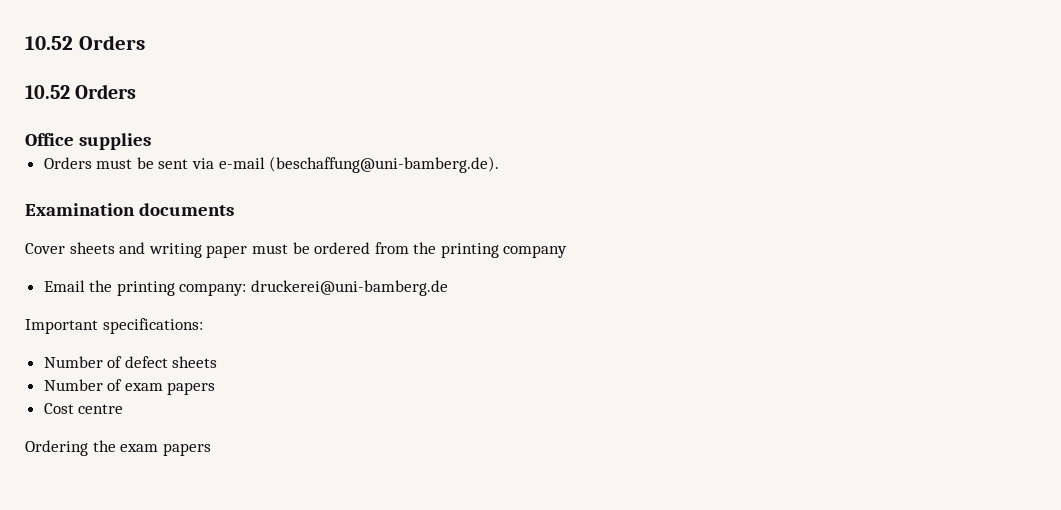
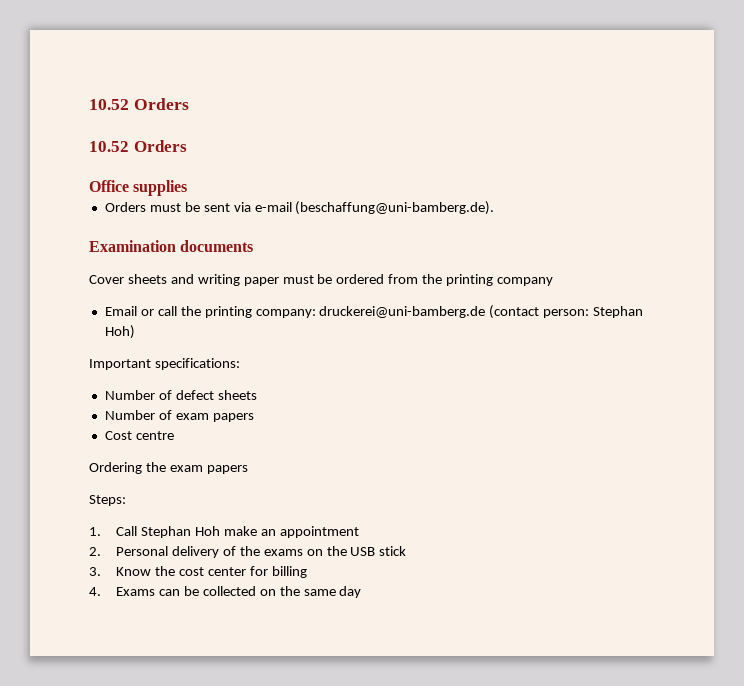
- Email the printing company: druckerei@uni-bamberg.de
+ Email or call the printing company: druckerei@uni-bamberg.de (contact person: Stephan Hoh)
+ Steps:
+ 1. Call Stephan Hoh make an appointment
+ 2. Personal delivery of the exams on the USB stick
+ 3. Know the cost center for billing
+ 4. Exams can be collected on the same day

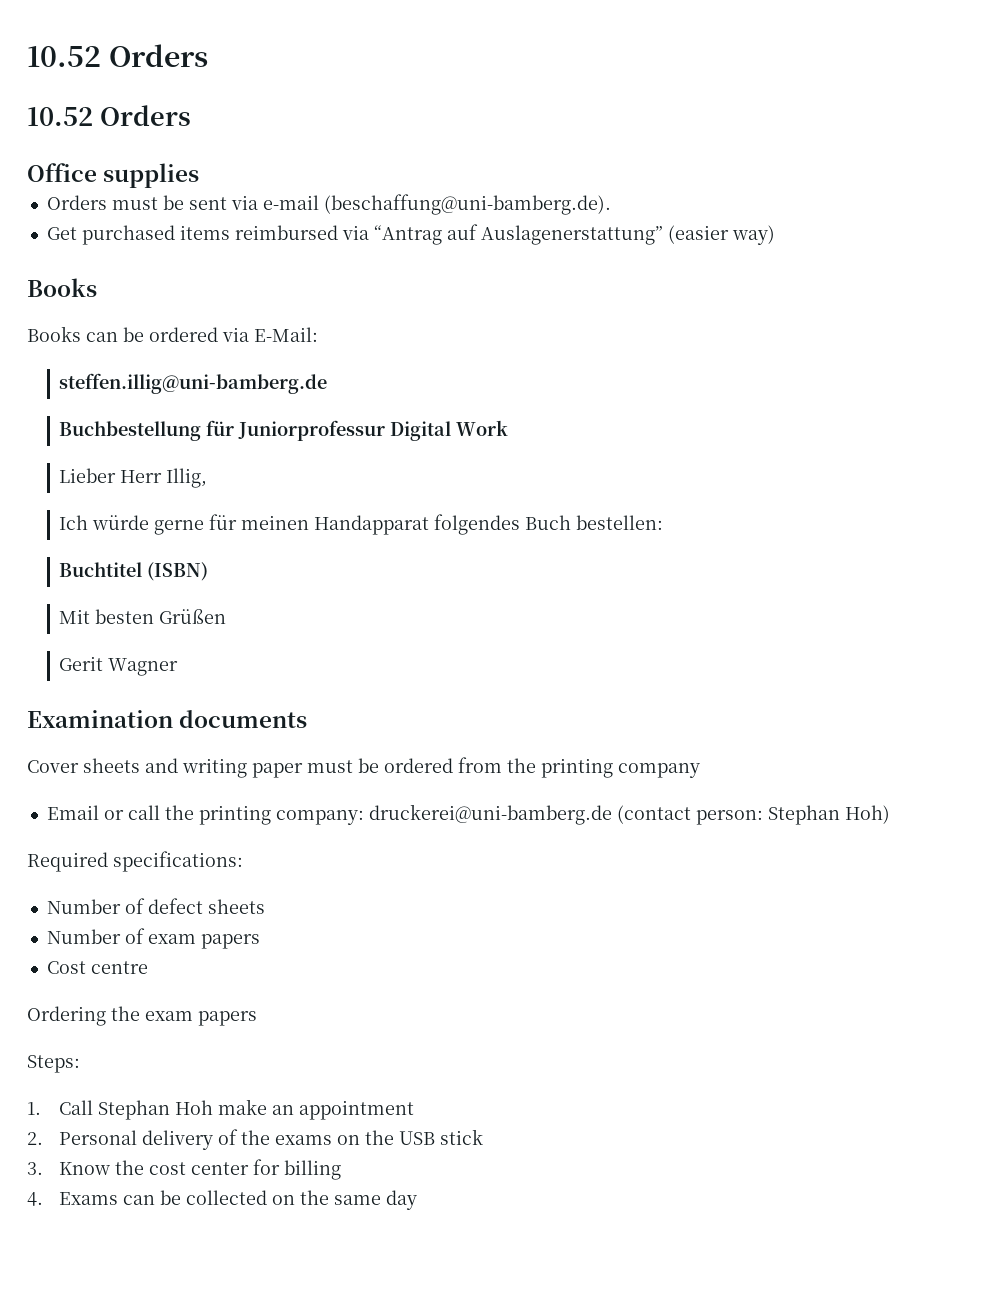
+ Get purchased items reimbursed via “Antrag auf Auslagenerstattung” (easier way)
+ Books
+ Books can be ordered via E-Mail:
+ steffen.illig@uni-bamberg.de
+ Buchbestellung für Juniorprofessur Digital Work
+ Lieber Herr Illig,
+ Ich würde gerne für meinen Handapparat folgendes Buch bestellen:
+ Buchtitel (ISBN)
+ Mit besten Grüßen
+ Gerit Wagner
- Important specifications:
+ Required specifications:

